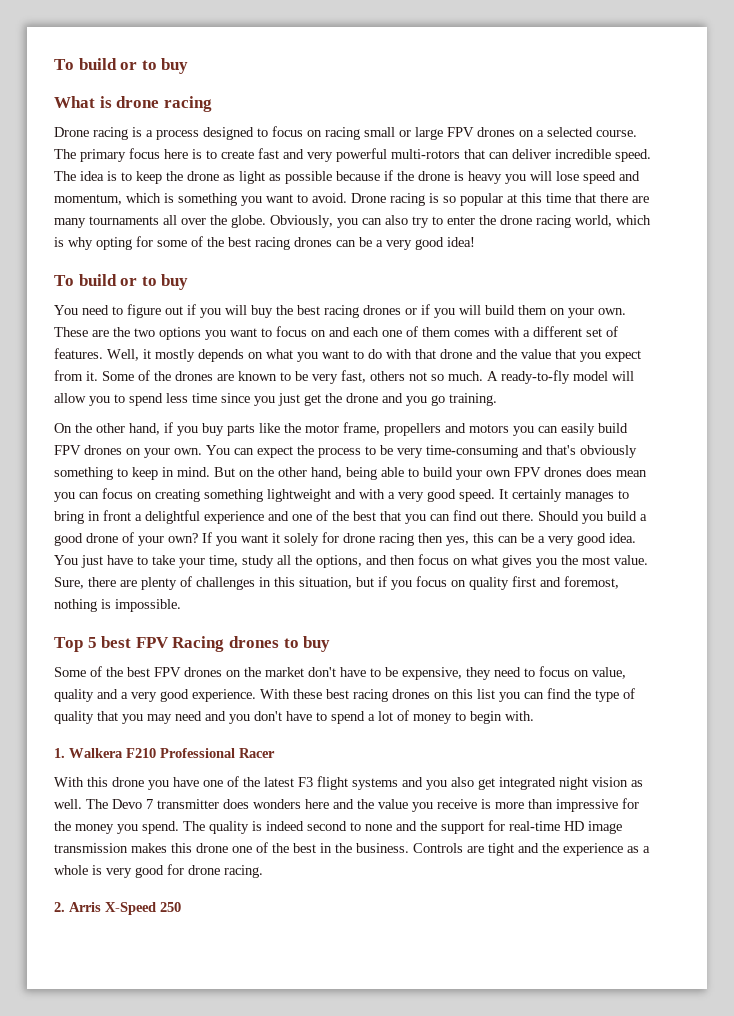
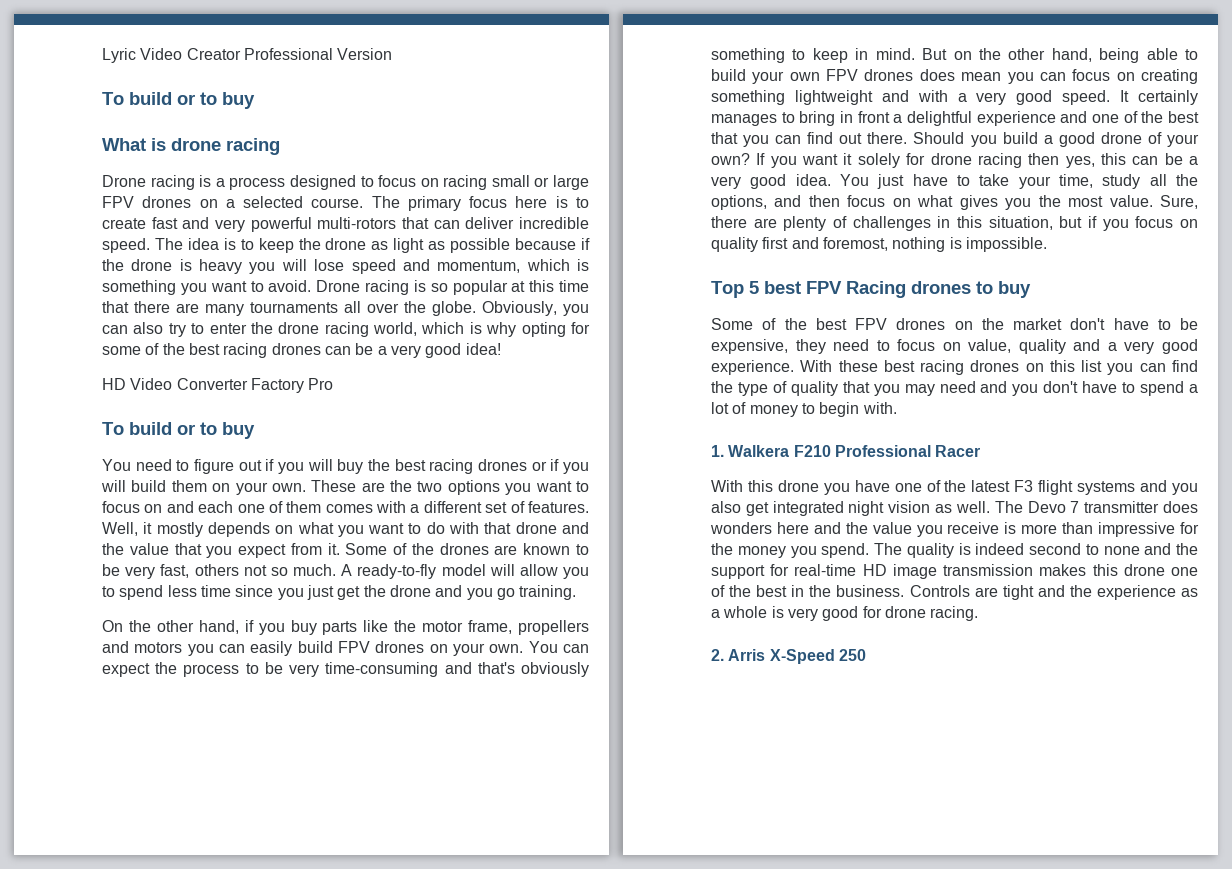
+ Lyric Video Creator Professional Version
+ HD Video Converter Factory Pro

